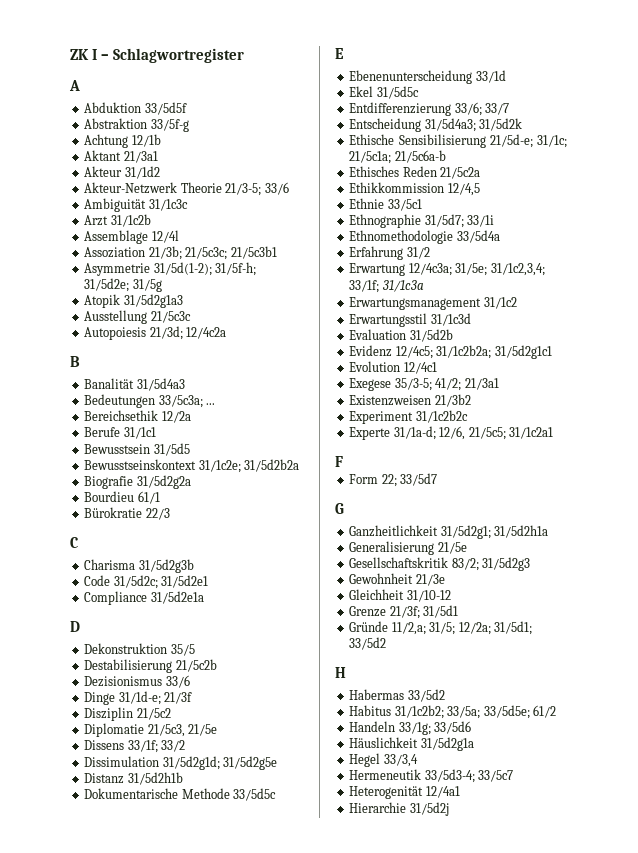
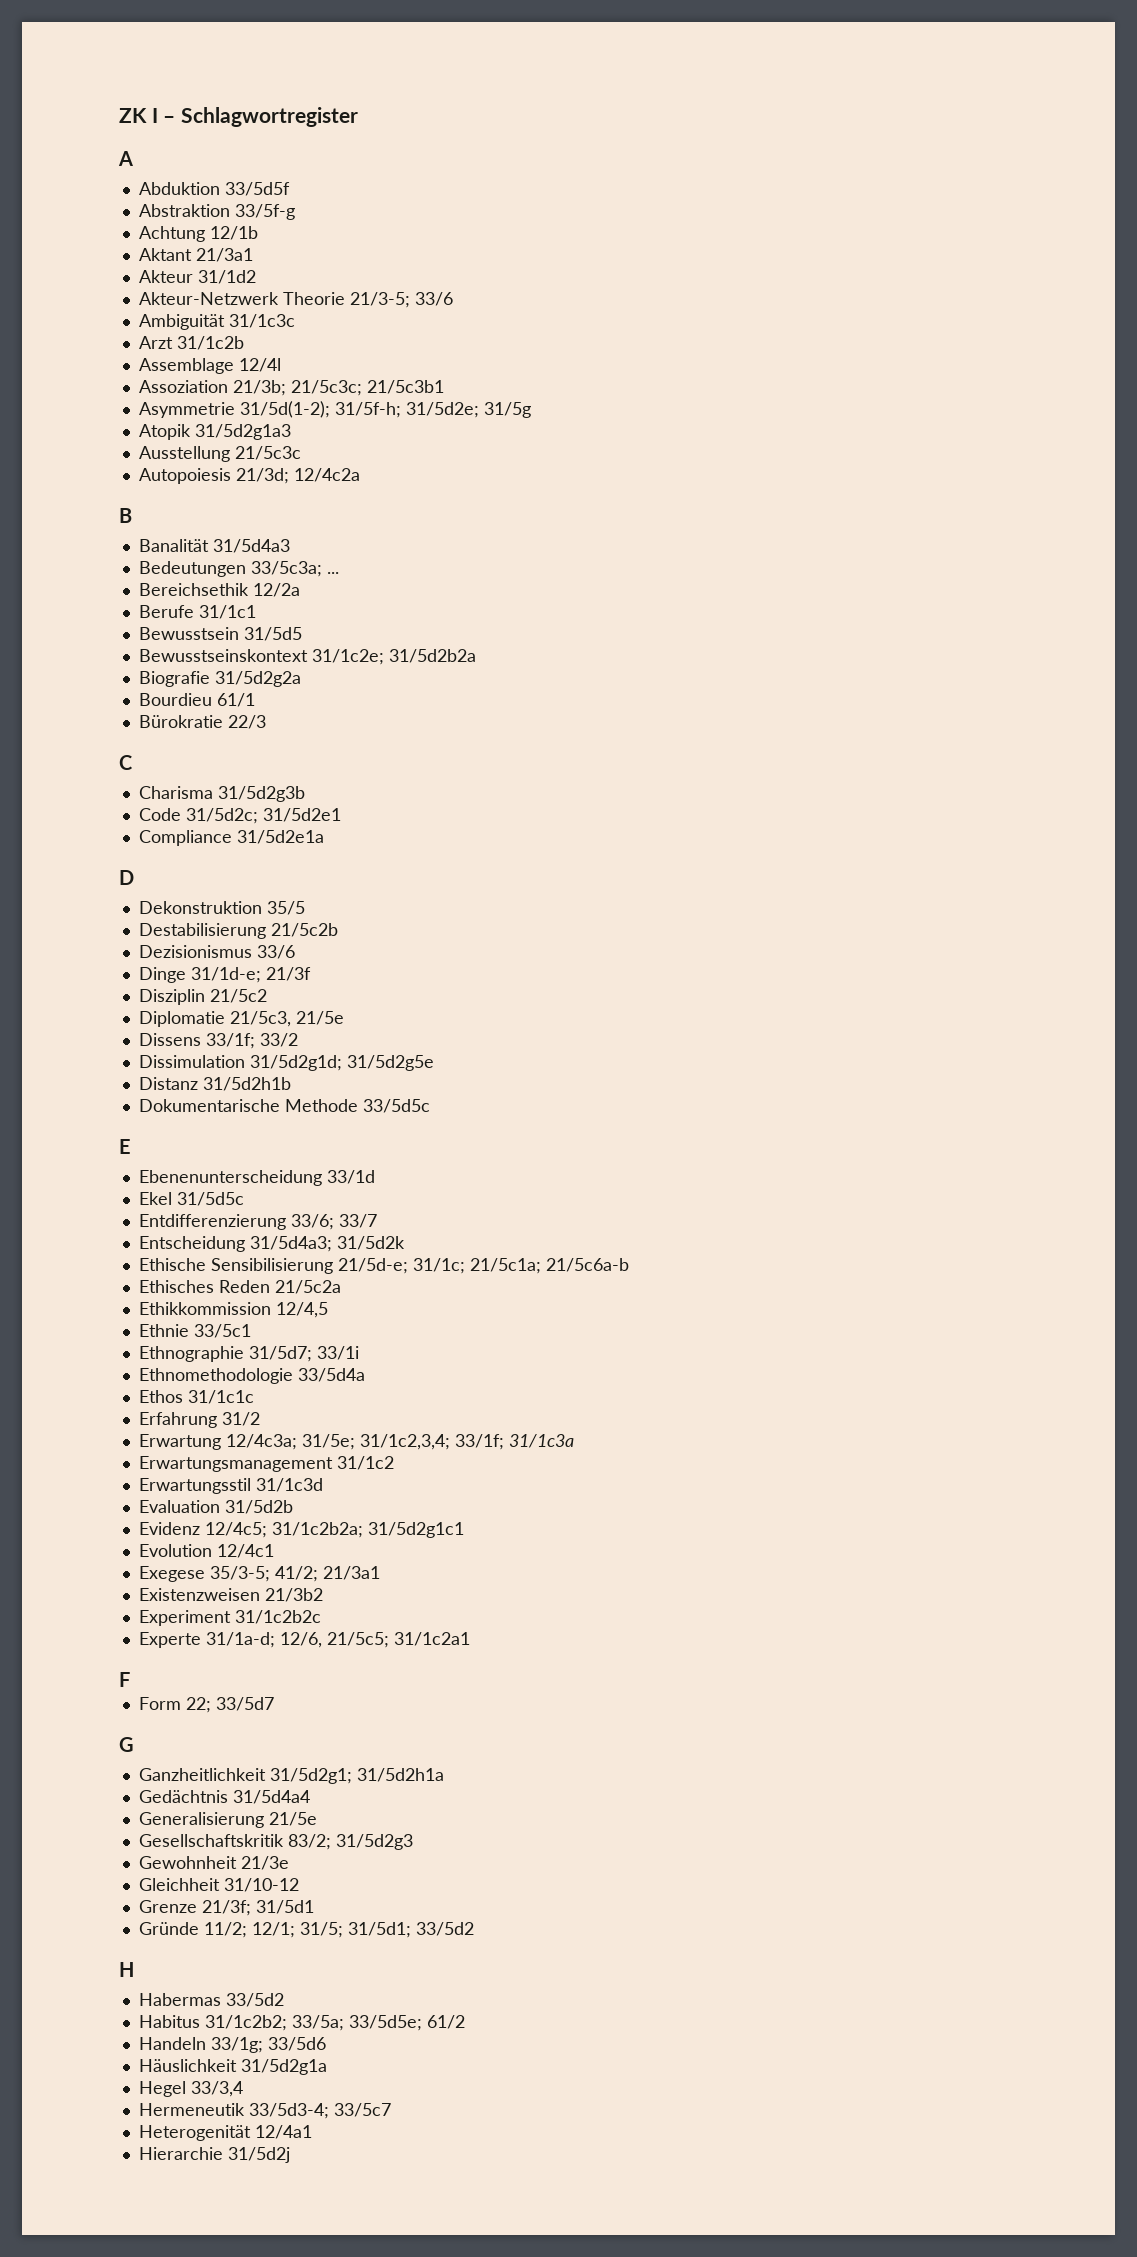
+ Ethos 31/1c1c
+ Gedächtnis 31/5d4a4
- Gründe 11/2,a; 31/5; 12/2a; 31/5d1; 33/5d2
+ Gründe 11/2; 12/1; 31/5; 31/5d1; 33/5d2

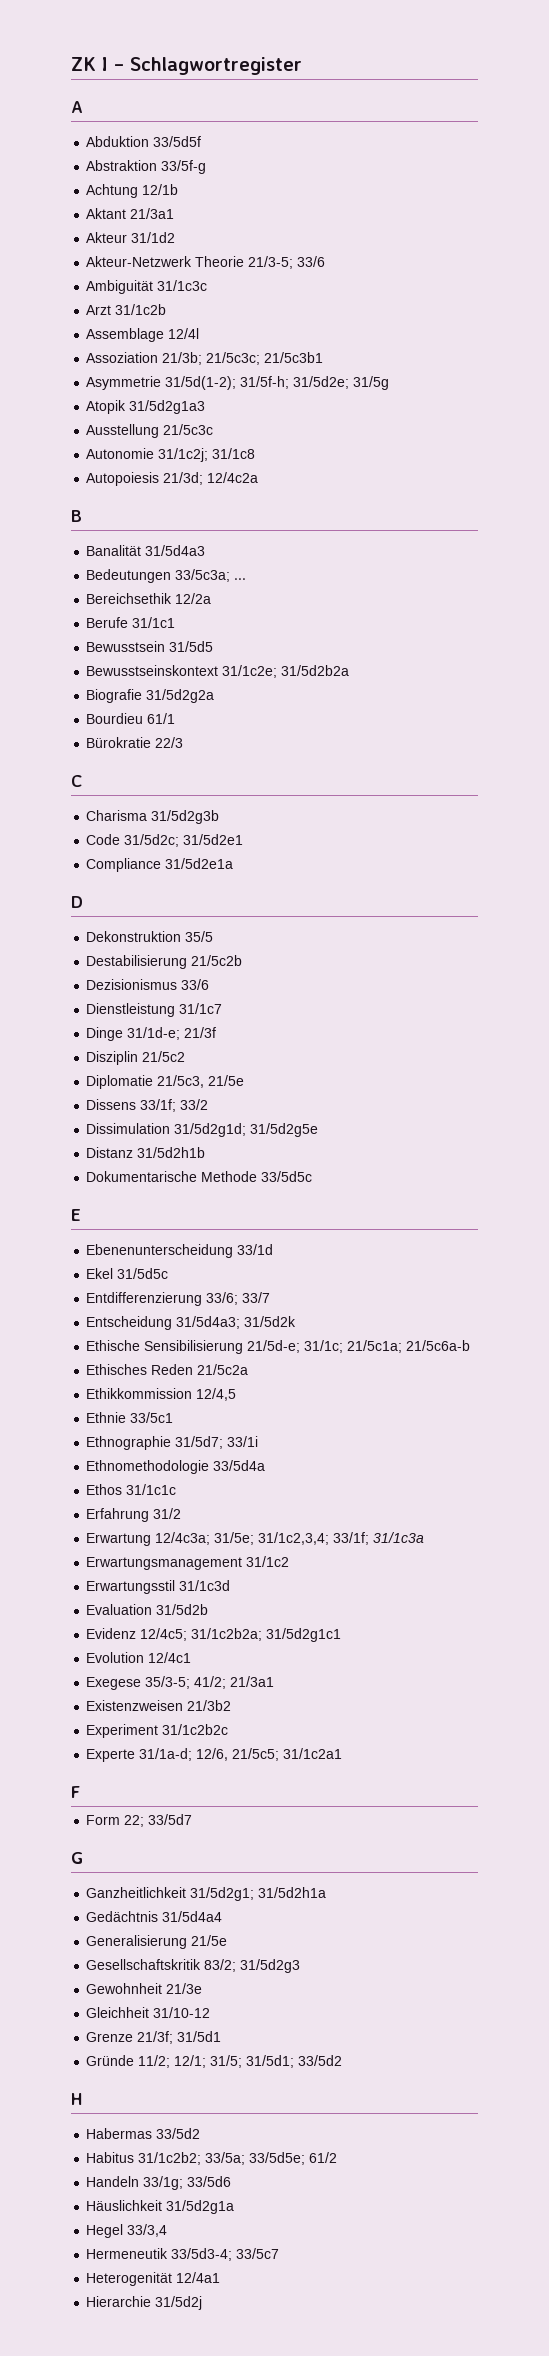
+ Autonomie 31/1c2j; 31/1c8
+ Dienstleistung 31/1c7

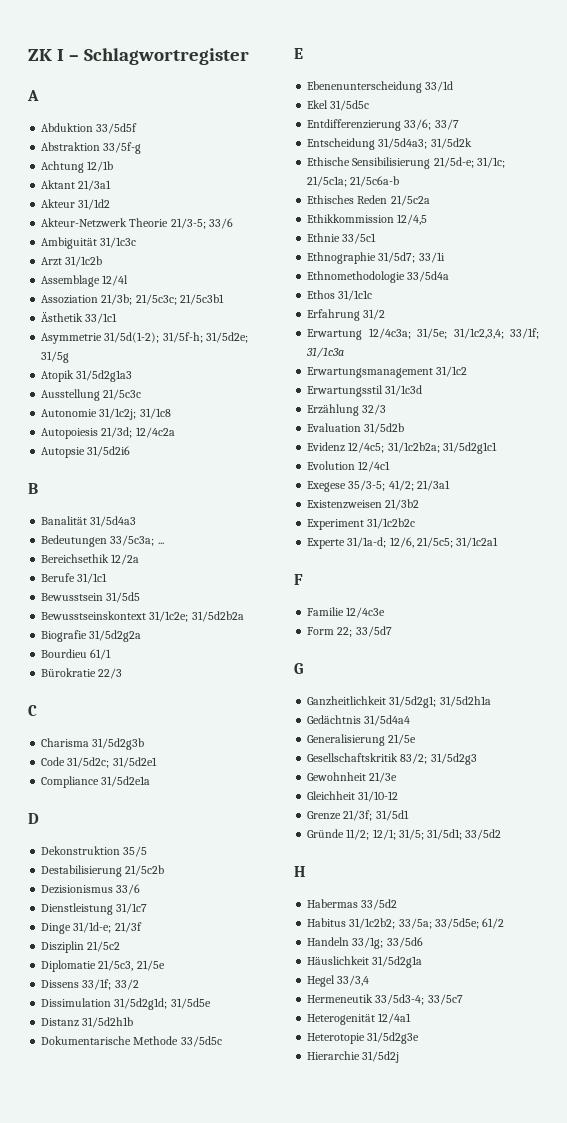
+ Ästhetik 33/1c1
+ Autopsie 31/5d2i6
- Dissimulation 31/5d2g1d; 31/5d2g5e
+ Dissimulation 31/5d2g1d; 31/5d5e
+ Erzählung 32/3
+ Familie 12/4c3e
+ Heterotopie 31/5d2g3e

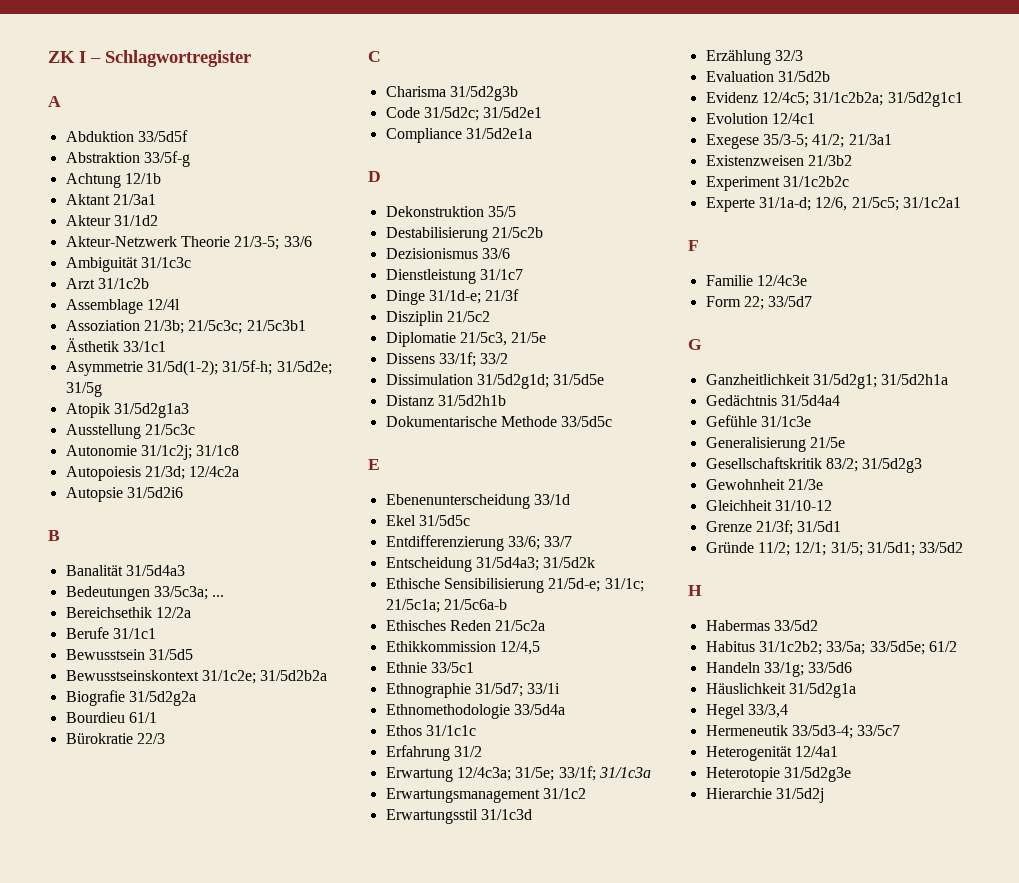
- Erwartung 12/4c3a; 31/5e; 31/1c2,3,4; 33/1f; 31/1c3a
+ Erwartung 12/4c3a; 31/5e; 33/1f; 31/1c3a
+ Gefühle 31/1c3e

